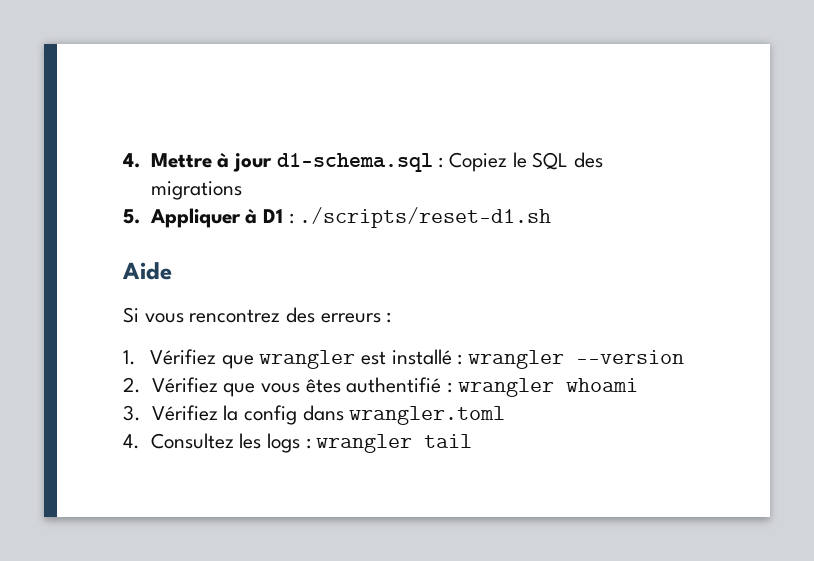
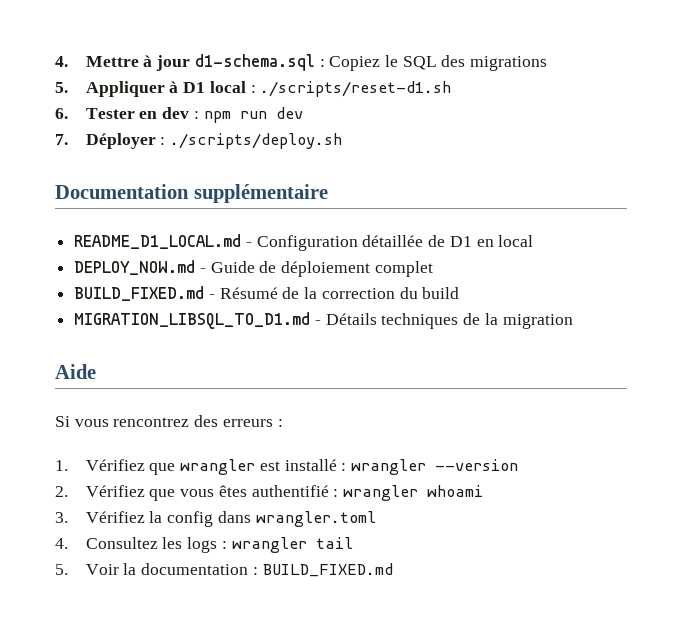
- 5. Appliquer à D1 : ./scripts/reset-d1.sh
+ 5. Appliquer à D1 local : ./scripts/reset-d1.sh
+ 6. Tester en dev : npm run dev
+ 7. Déployer : ./scripts/deploy.sh
+ Documentation supplémentaire
+ README_D1_LOCAL.md - Configuration détaillée de D1 en local
+ DEPLOY_NOW.md - Guide de déploiement complet
+ BUILD_FIXED.md - Résumé de la correction du build
+ MIGRATION_LIBSQL_TO_D1.md - Détails techniques de la migration
+ 5. Voir la documentation : BUILD_FIXED.md

